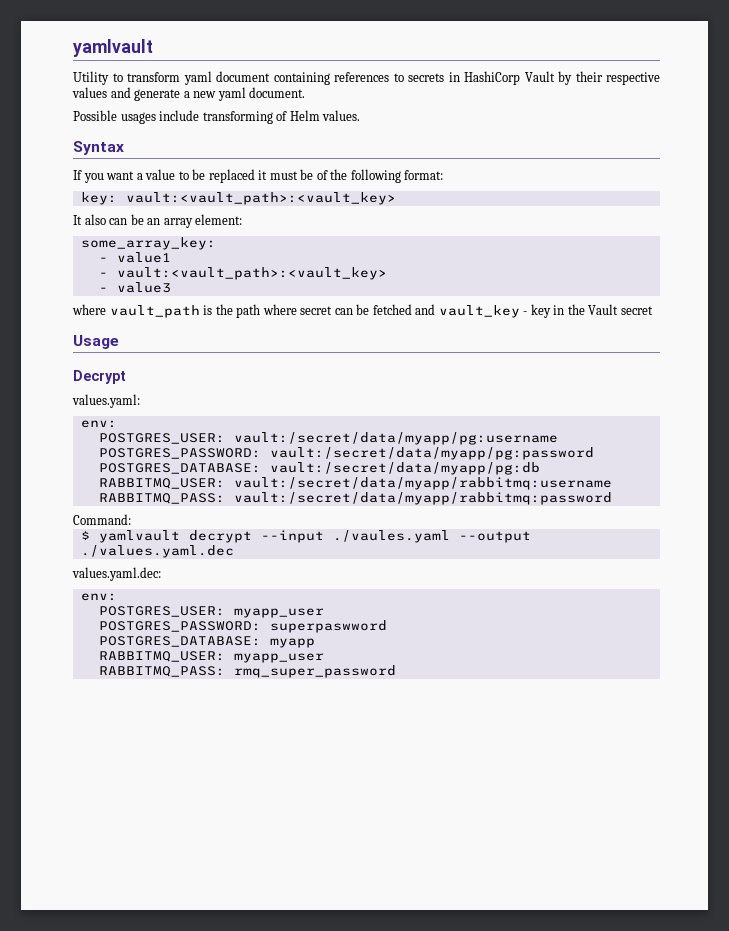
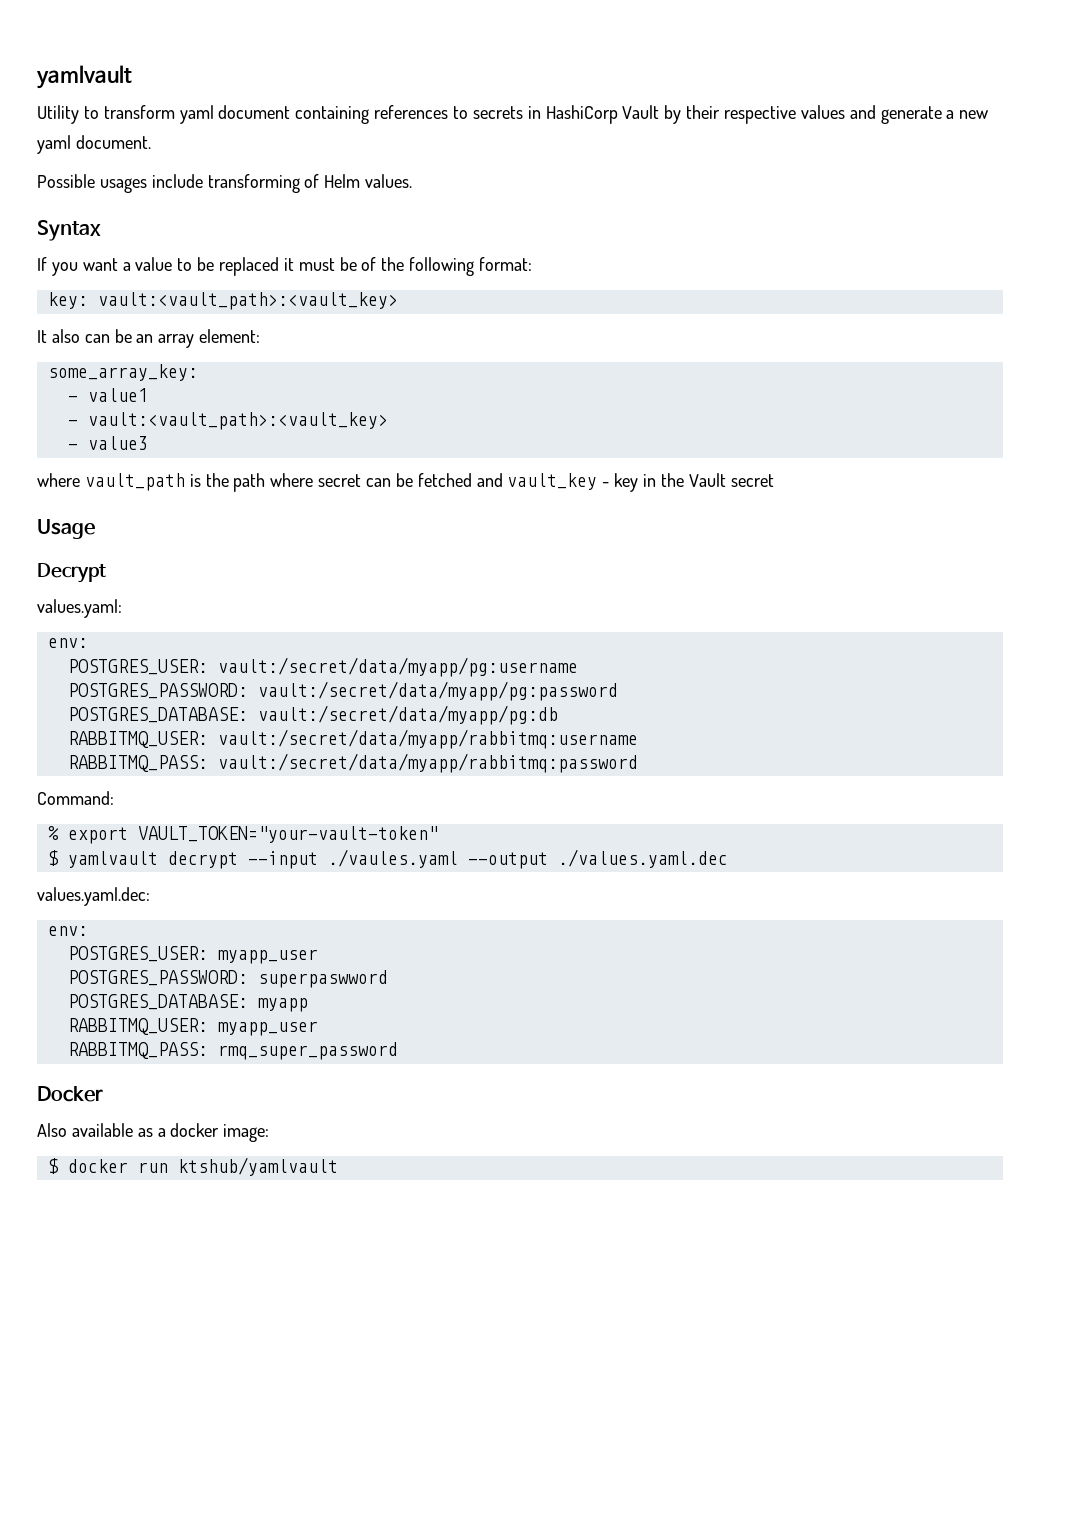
+ % export VAULT_TOKEN="your-vault-token"
+ Docker
+ Also available as a docker image:
+ $ docker run ktshub/yamlvault

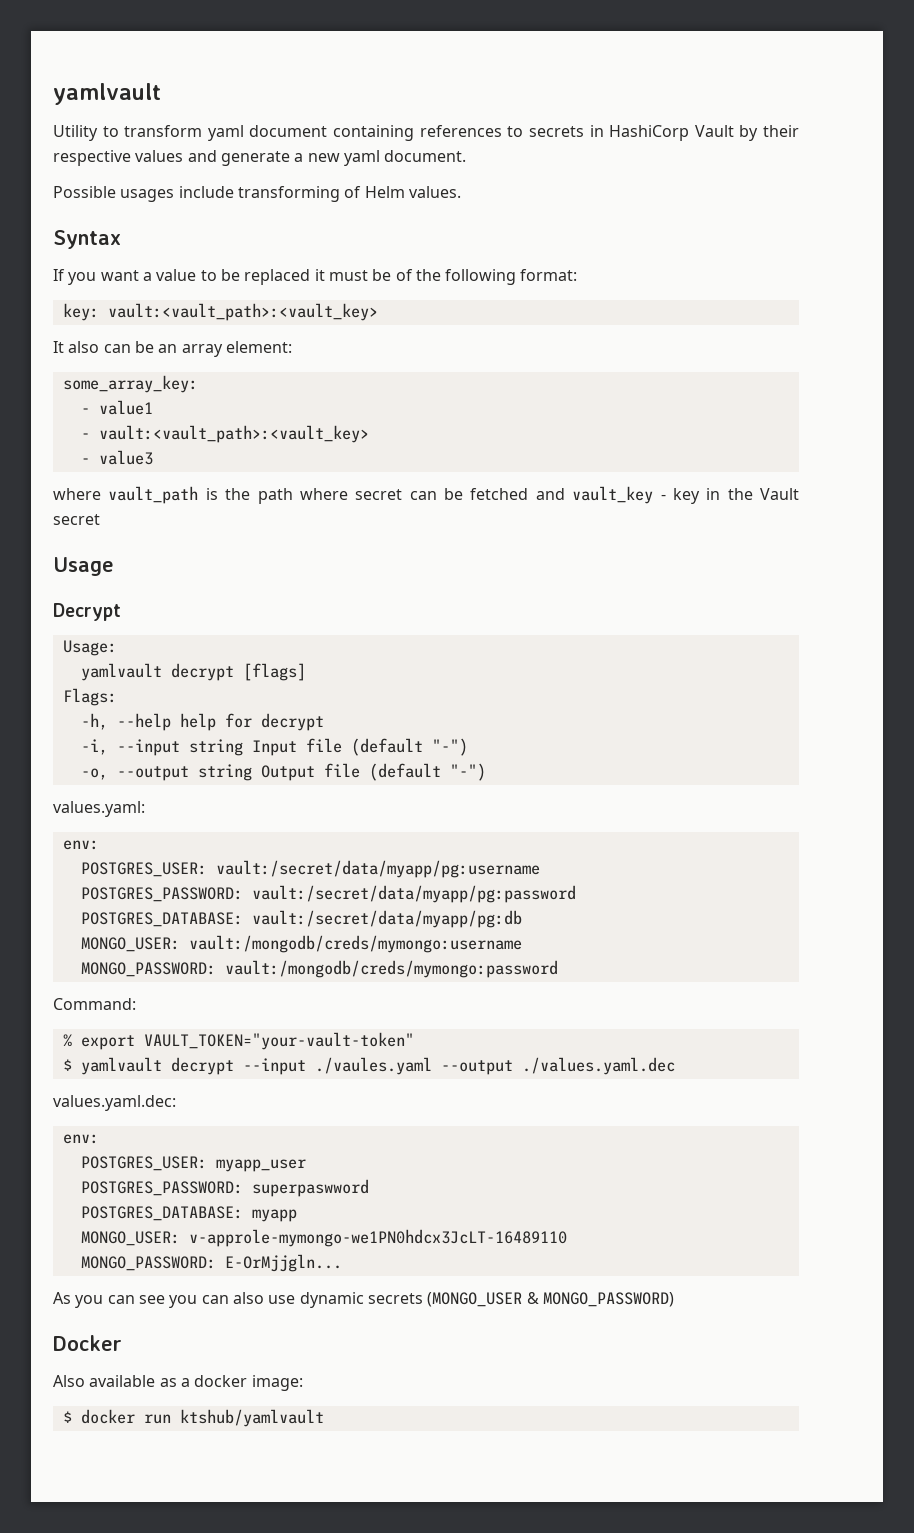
+ Usage:
+ yamlvault decrypt [flags]
+ Flags:
+ -h, --help help for decrypt
+ -i, --input string Input file (default "-")
+ -o, --output string Output file (default "-")
- RABBITMQ_USER: vault:/secret/data/myapp/rabbitmq:username
- RABBITMQ_PASS: vault:/secret/data/myapp/rabbitmq:password
+ MONGO_USER: vault:/mongodb/creds/mymongo:username
+ MONGO_PASSWORD: vault:/mongodb/creds/mymongo:password
- RABBITMQ_USER: myapp_user
- RABBITMQ_PASS: rmq_super_password
+ MONGO_USER: v-approle-mymongo-we1PN0hdcx3JcLT-16489110
+ MONGO_PASSWORD: E-OrMjjgln...
+ As you can see you can also use dynamic secrets (MONGO_USER & MONGO_PASSWORD)

